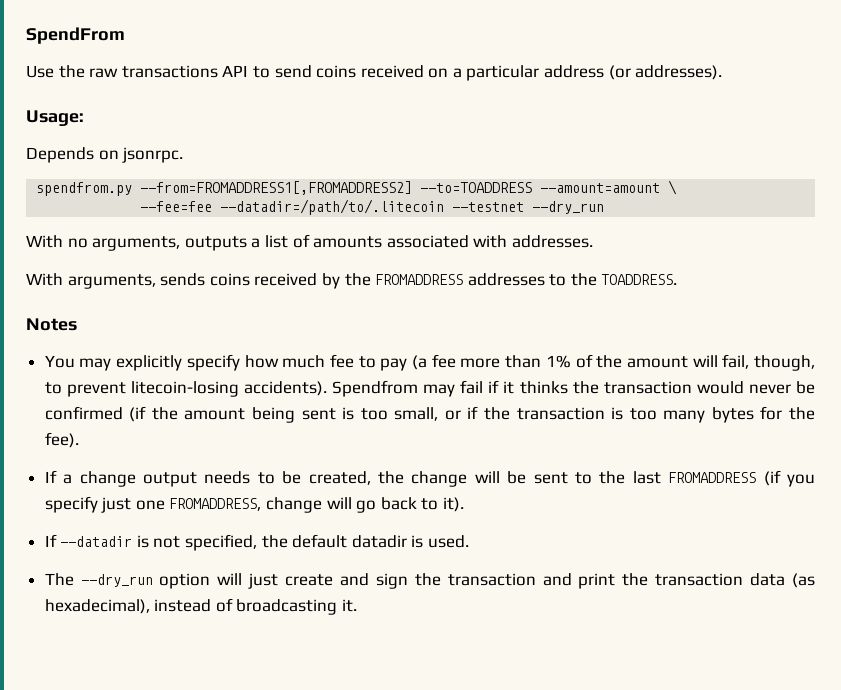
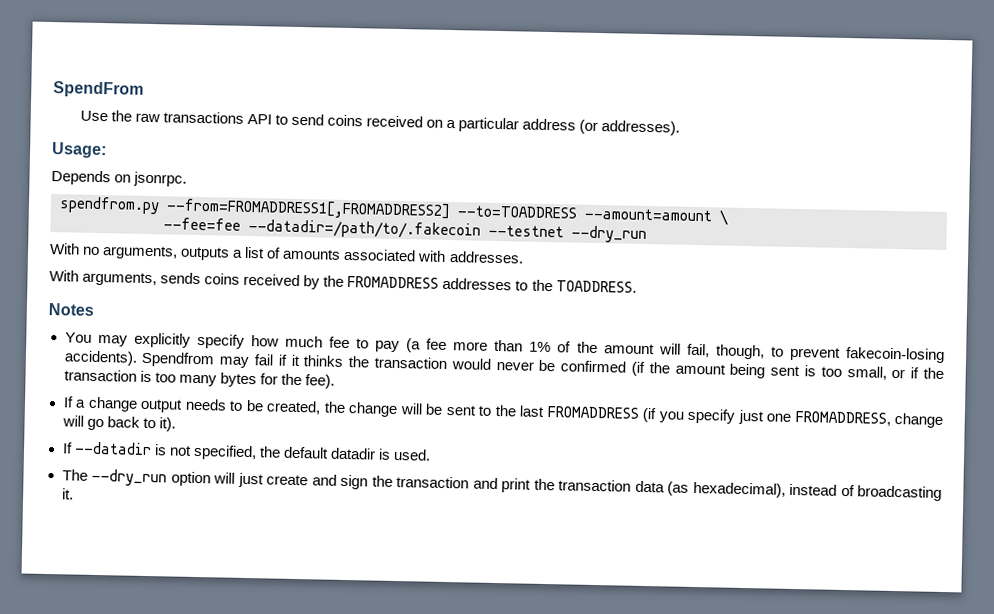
- --fee=fee --datadir=/path/to/.litecoin --testnet --dry_run
+ --fee=fee --datadir=/path/to/.fakecoin --testnet --dry_run
- You may explicitly specify how much fee to pay (a fee more than 1% of the amount will fail, though, to prevent litecoin-losing accidents).
+ You may explicitly specify how much fee to pay (a fee more than 1% of the amount will fail, though, to prevent fakecoin-losing accidents).

